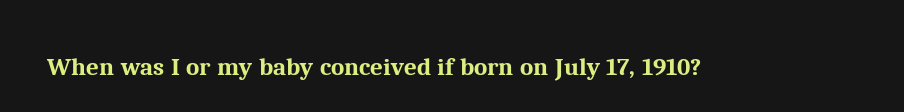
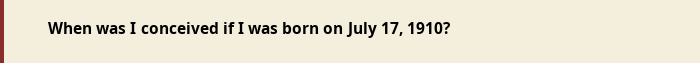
- When was I or my baby conceived if born on July 17, 1910?
+ When was I conceived if I was born on July 17, 1910?

